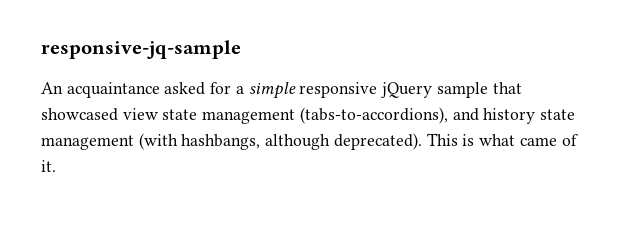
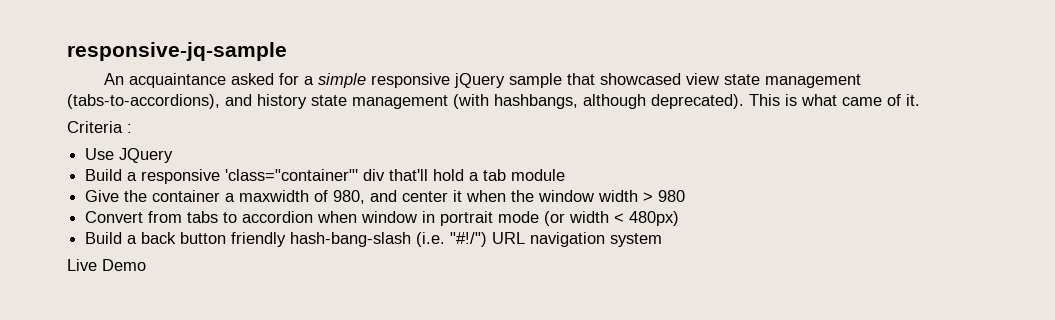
+ Criteria :
+ Use JQuery
+ Build a responsive 'class="container"' div that'll hold a tab module
+ Give the container a maxwidth of 980, and center it when the window width > 980
+ Convert from tabs to accordion when window in portrait mode (or width < 480px)
+ Build a back button friendly hash-bang-slash (i.e. "#!/") URL navigation system
+ Live Demo

